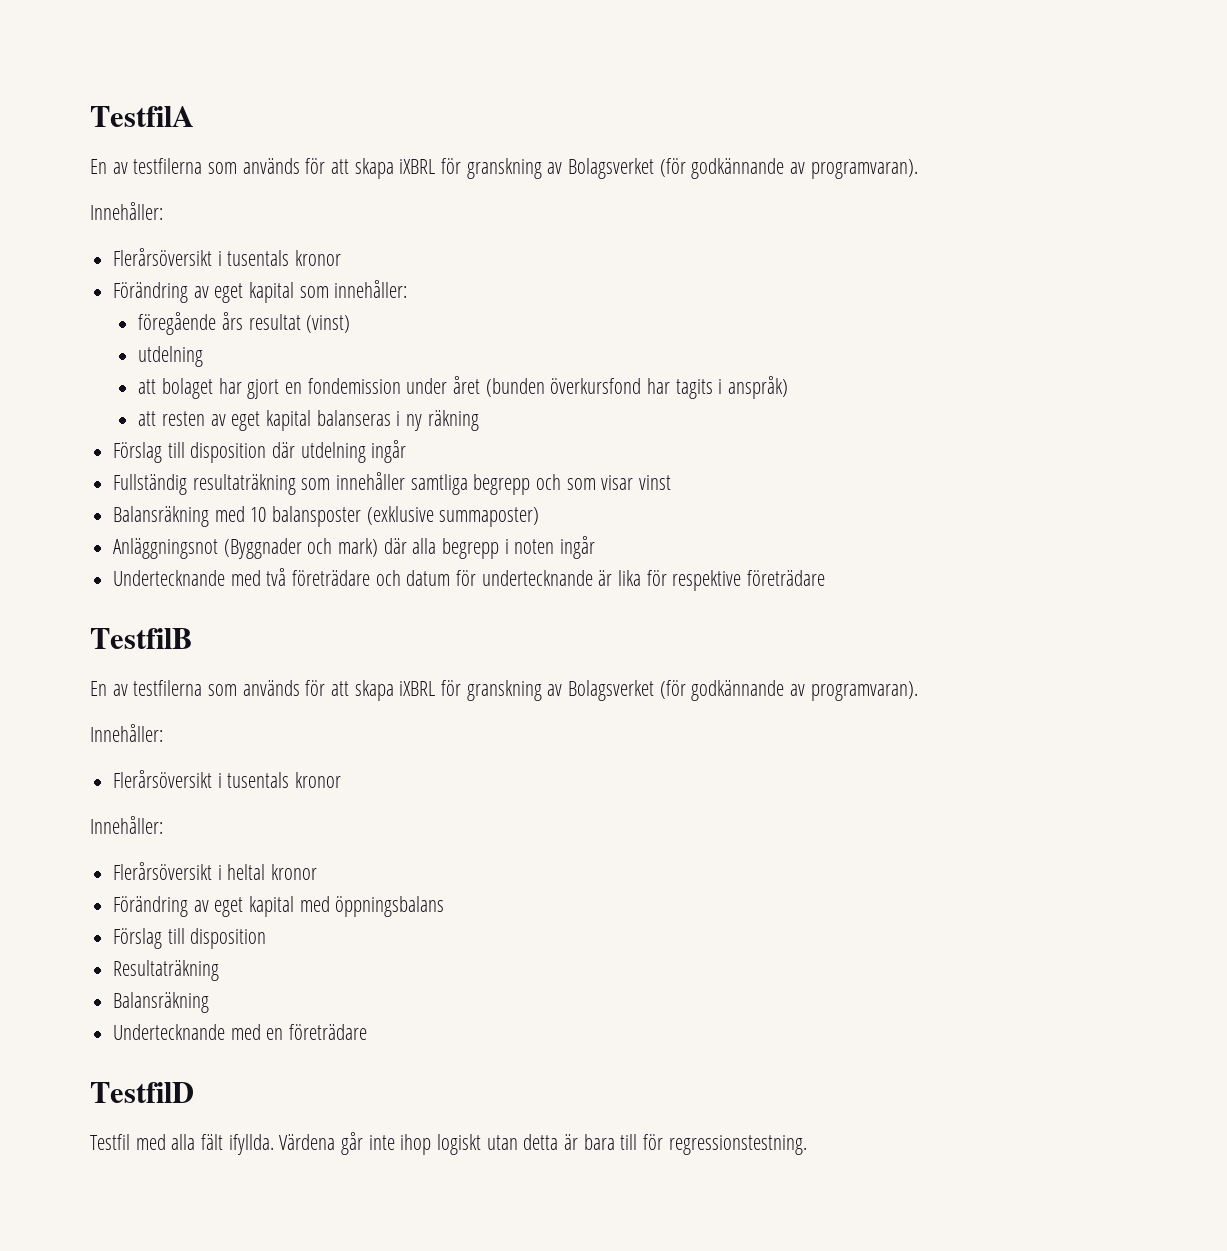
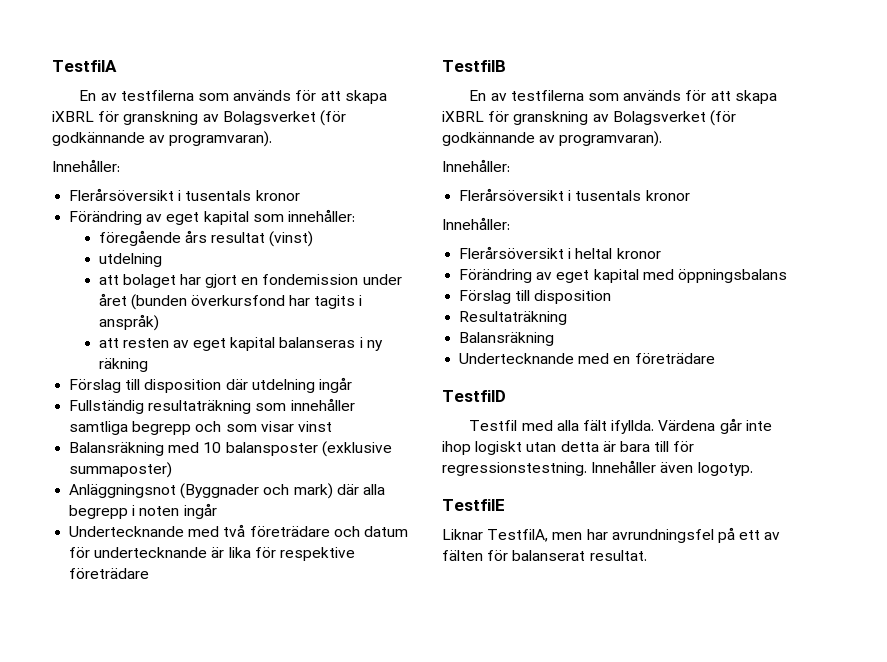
+ Innehåller även logotyp.
+ TestfilE
+ Liknar TestfilA, men har avrundningsfel på ett av fälten för balanserat resultat.

